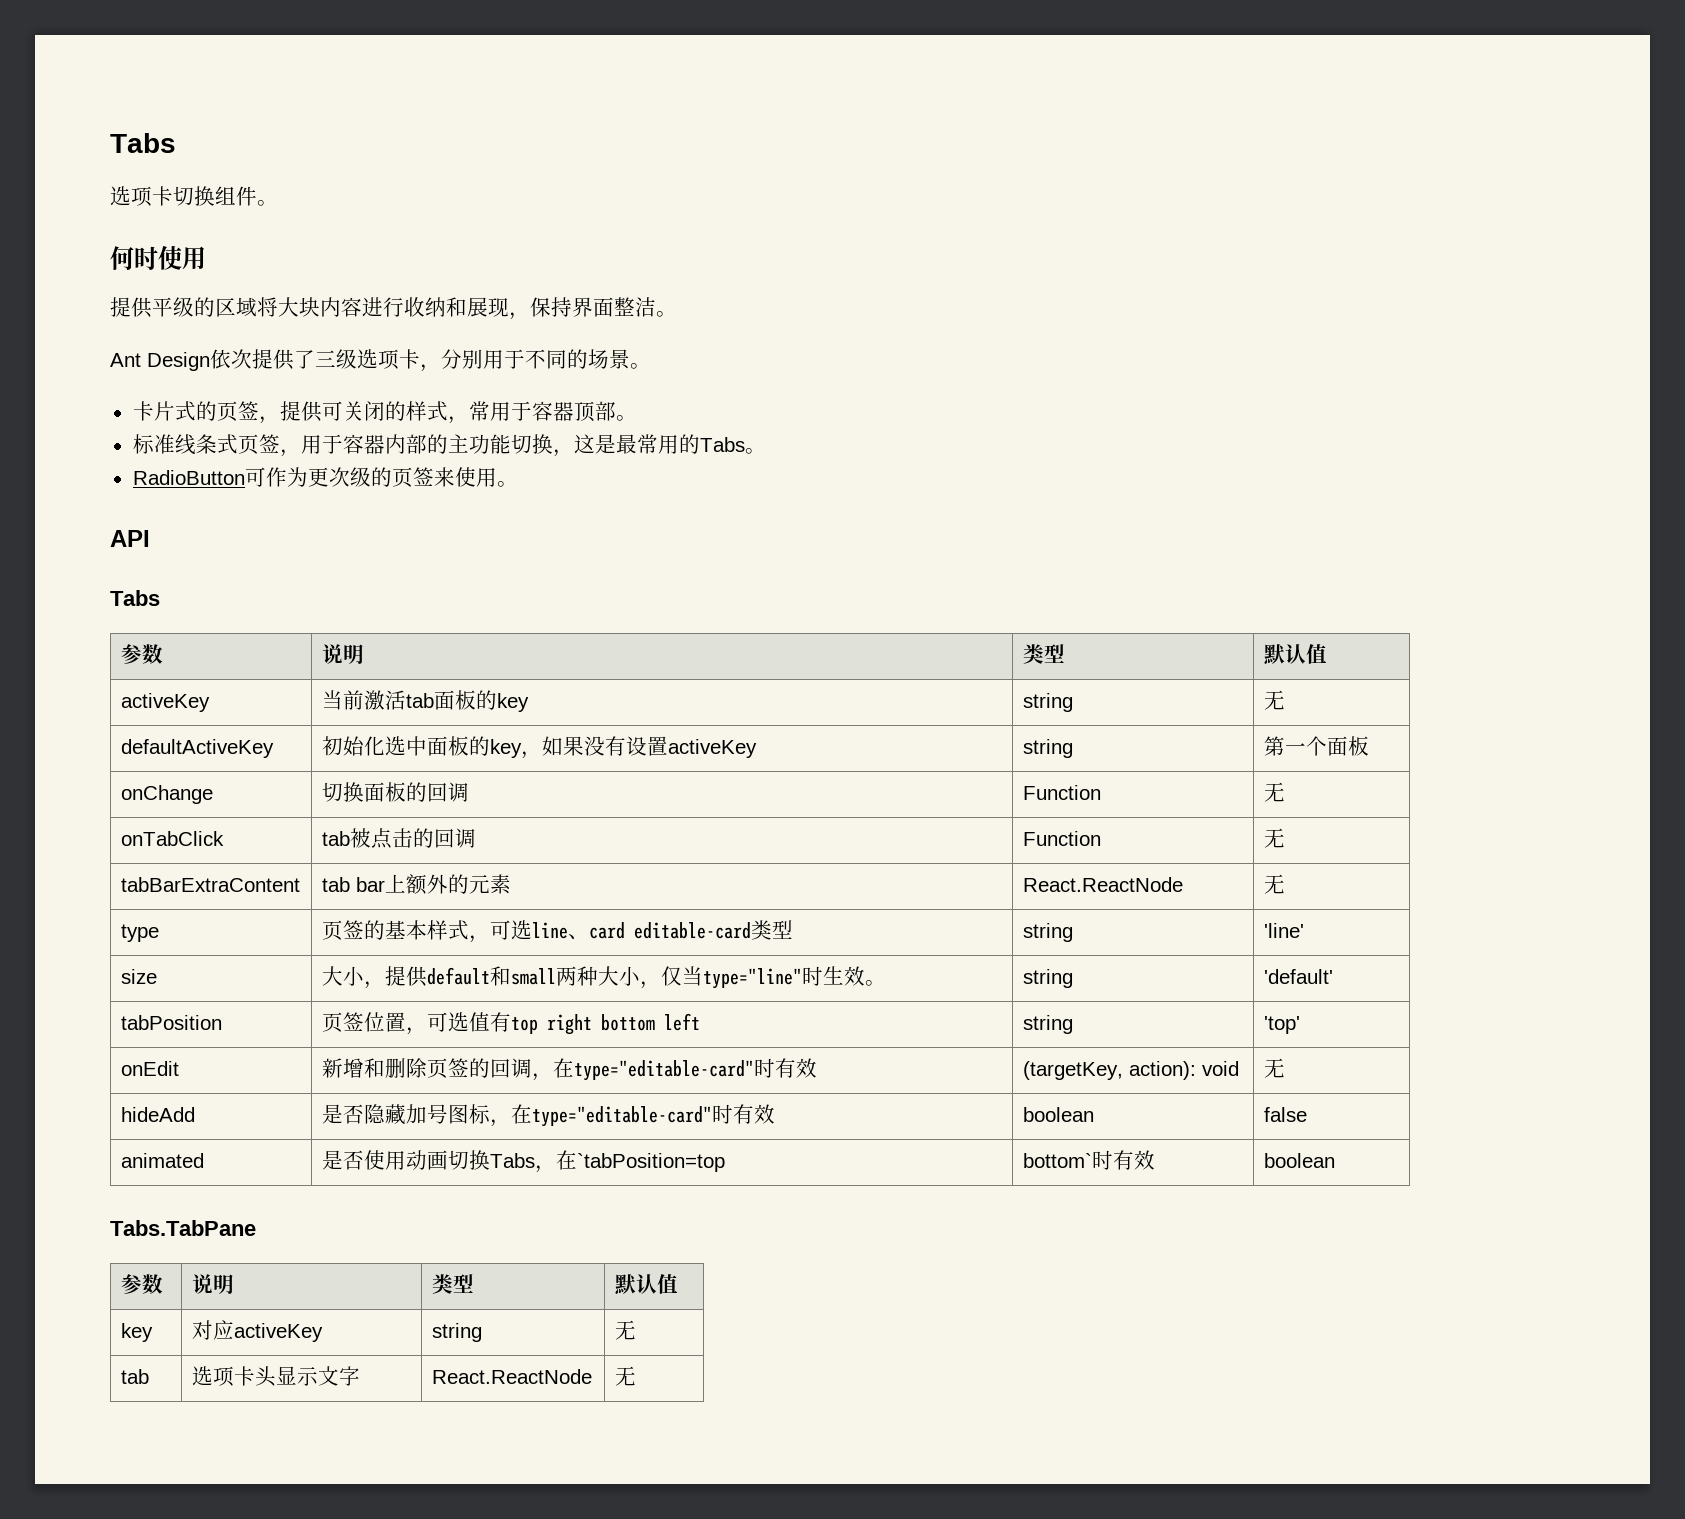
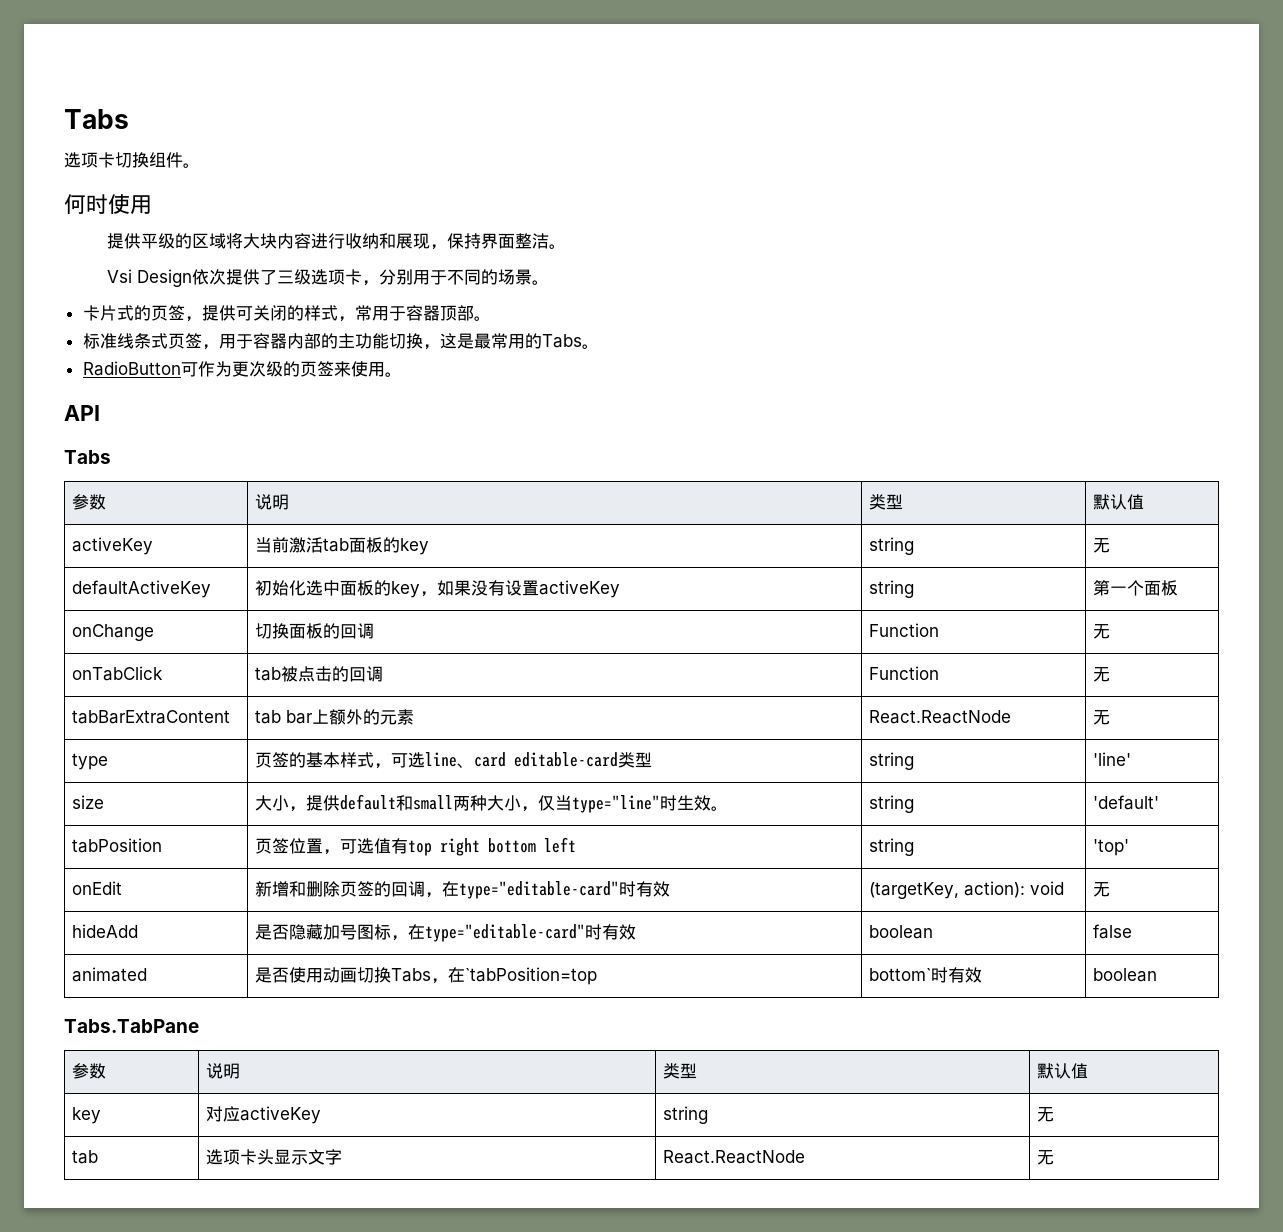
- Ant Design依次提供了三级选项卡，分别用于不同的场景。
+ Vsi Design依次提供了三级选项卡，分别用于不同的场景。

